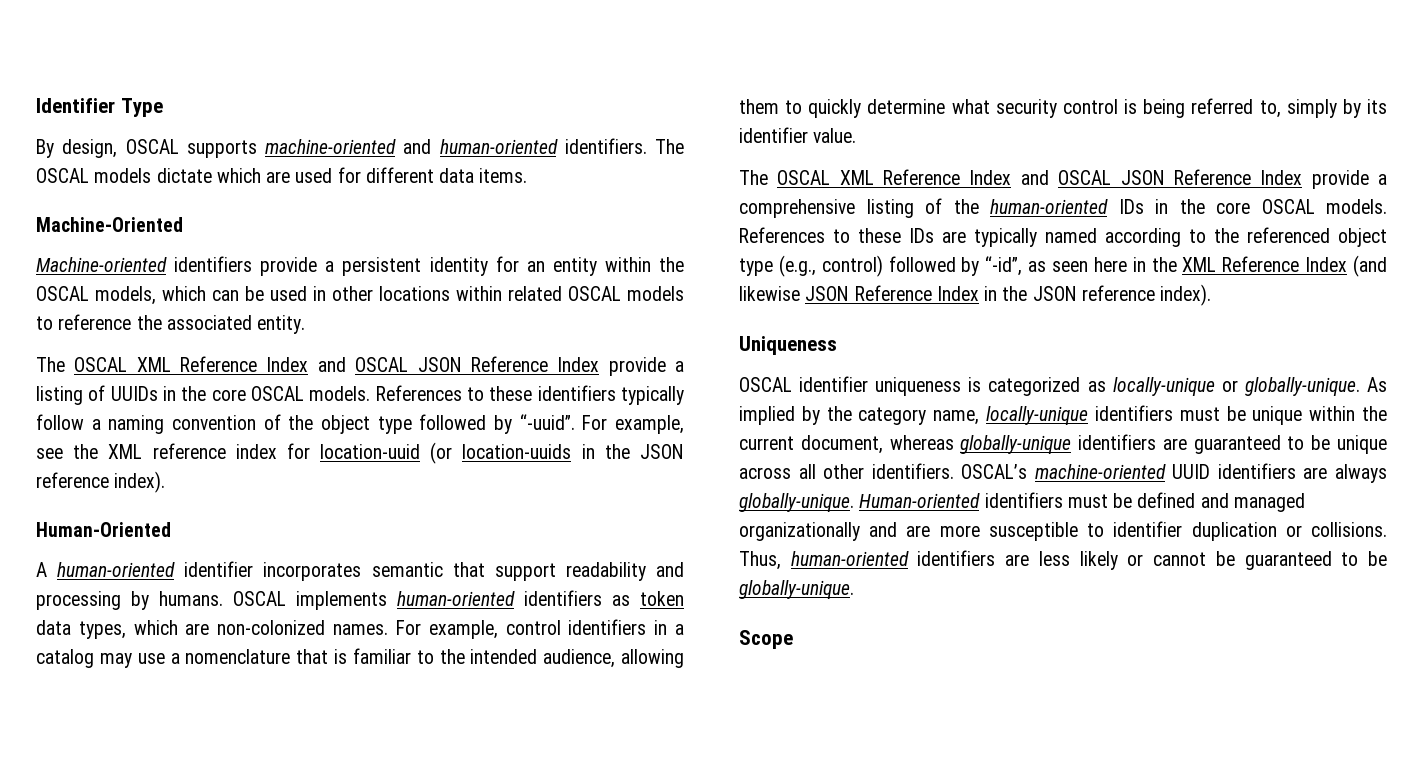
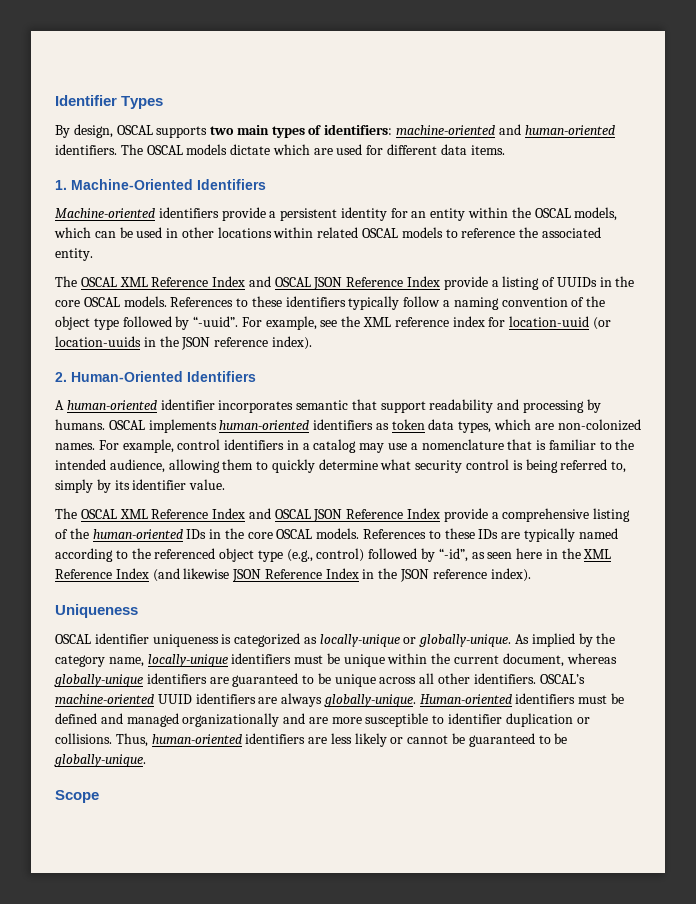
- Identifier Type
+ Identifier Types
- By design, OSCAL supports machine-oriented and human-oriented identifiers.
+ By design, OSCAL supports two main types of identifiers: machine-oriented and human-oriented identifiers.
- Machine-Oriented
+ 1. Machine-Oriented Identifiers
- Human-Oriented
+ 2. Human-Oriented Identifiers

